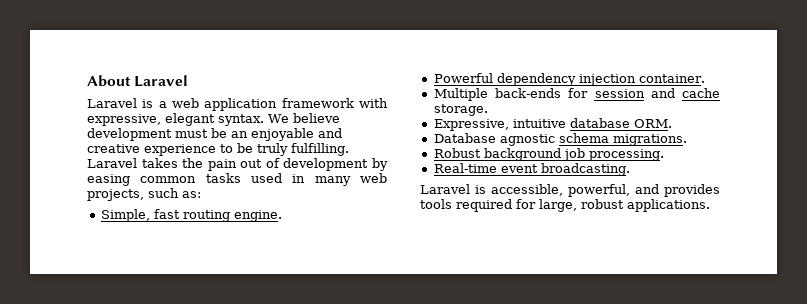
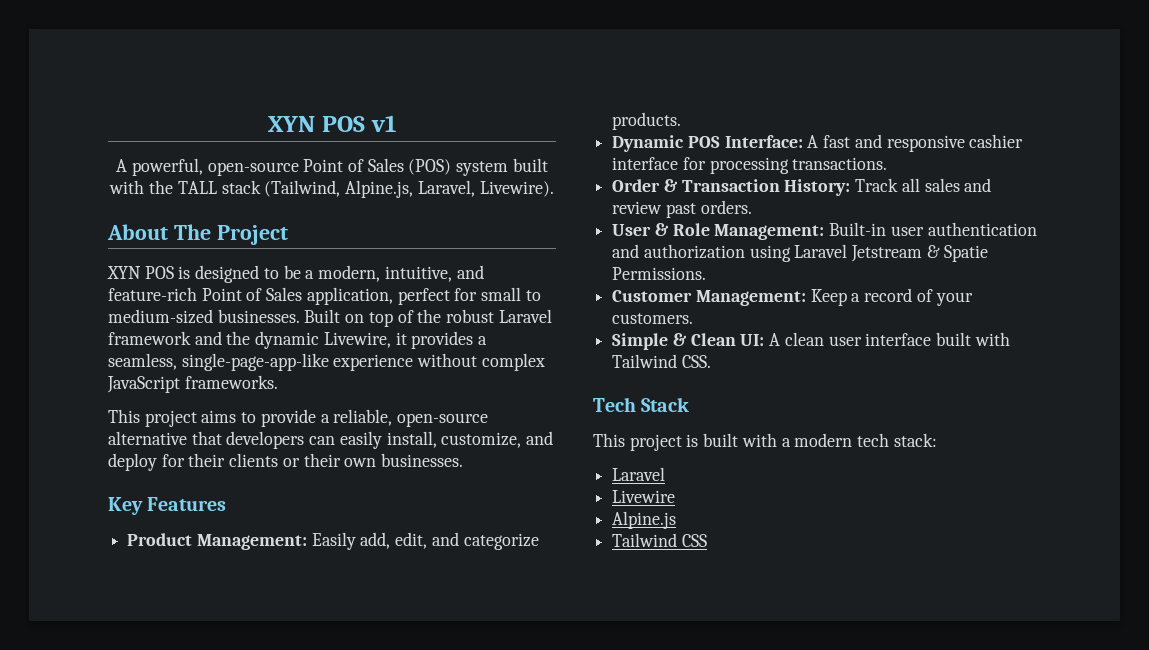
- About Laravel
- Laravel is a web application framework with expressive, elegant syntax. We believe development must be an enjoyable and creative experience to be truly fulfilling. Laravel takes the pain out of development by easing common tasks used in many web projects, such as:
- Simple, fast routing engine.
- Powerful dependency injection container.
- Multiple back-ends for session and cache storage.
- Expressive, intuitive database ORM.
- Database agnostic schema migrations.
- Robust background job processing.
- Real-time event broadcasting.
- Laravel is accessible, powerful, and provides tools required for large, robust applications.
+ XYN POS v1
+ A powerful, open-source Point of Sales (POS) system built with the TALL stack (Tailwind, Alpine.js, Laravel, Livewire).
+ About The Project
+ XYN POS is designed to be a modern, intuitive, and feature-rich Point of Sales application, perfect for small to medium-sized businesses. Built on top of the robust Laravel framework and the dynamic Livewire, it provides a seamless, single-page-app-like experience without complex JavaScript frameworks.
+ This project aims to provide a reliable, open-source alternative that developers can easily install, customize, and deploy for their clients or their own businesses.
+ Key Features
+ Product Management: Easily add, edit, and categorize products.
+ Dynamic POS Interface: A fast and responsive cashier interface for processing transactions.
+ Order & Transaction History: Track all sales and review past orders.
+ User & Role Management: Built-in user authentication and authorization using Laravel Jetstream & Spatie Permissions.
+ Customer Management: Keep a record of your customers.
+ Simple & Clean UI: A clean user interface built with Tailwind CSS.
+ Tech Stack
+ This project is built with a modern tech stack:
+ Laravel
+ Livewire
+ Alpine.js
+ Tailwind CSS

